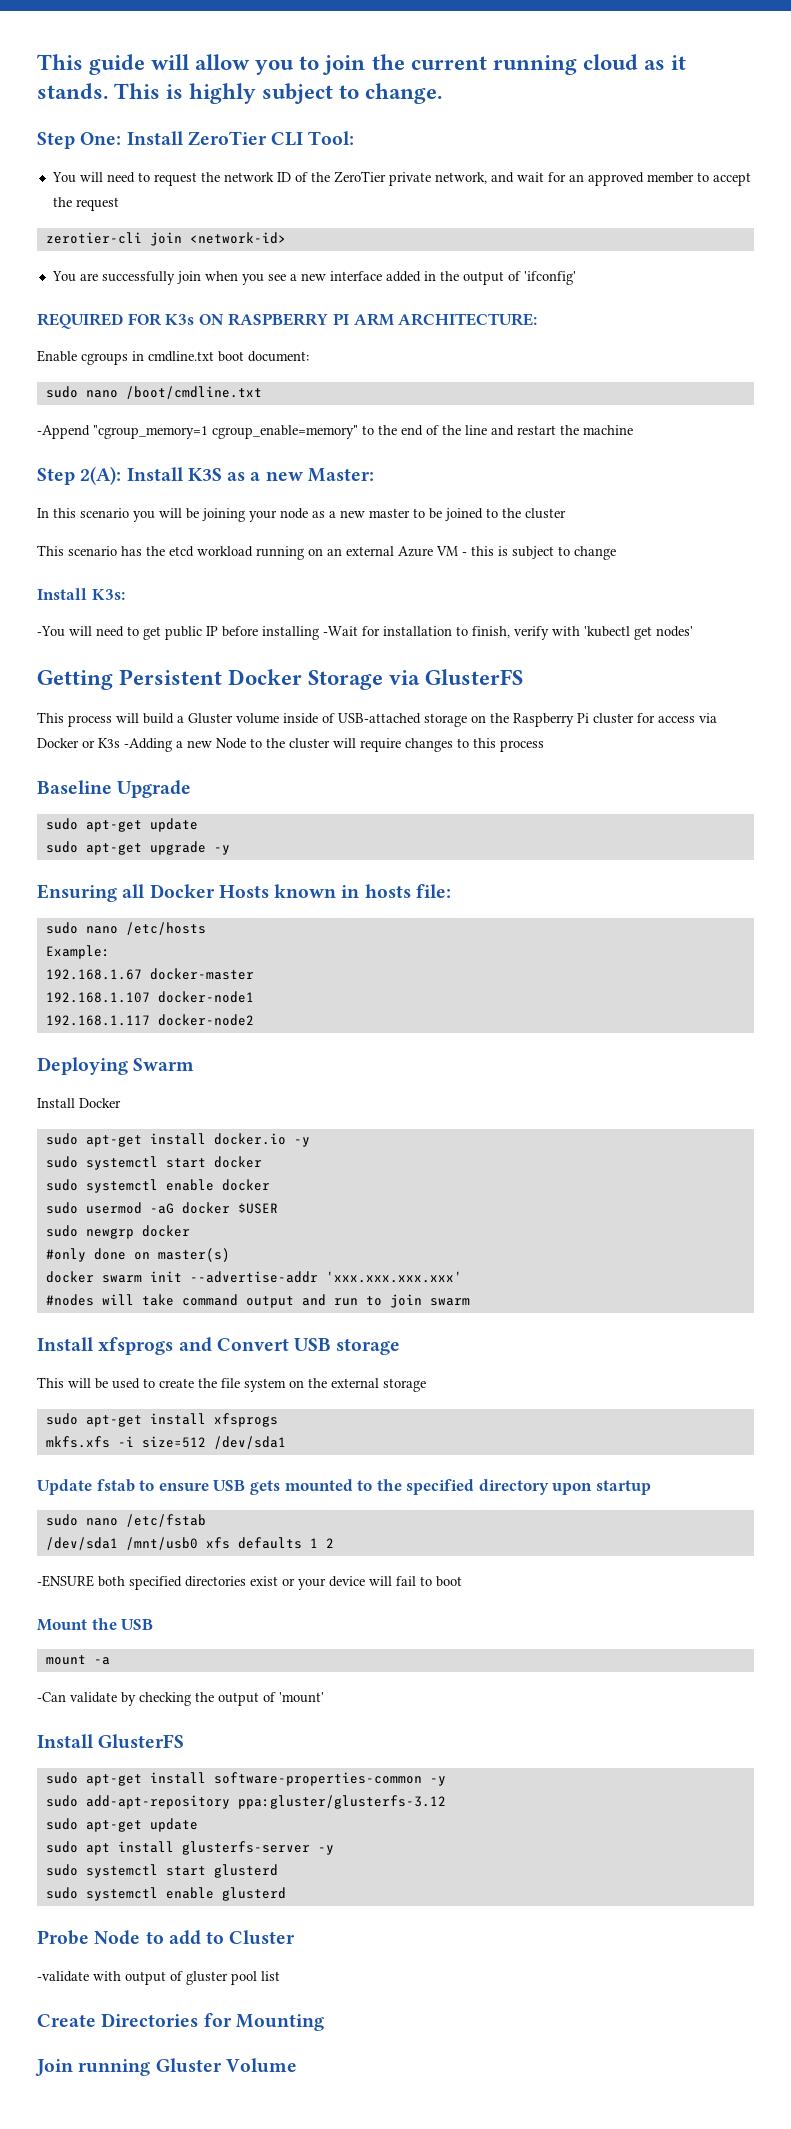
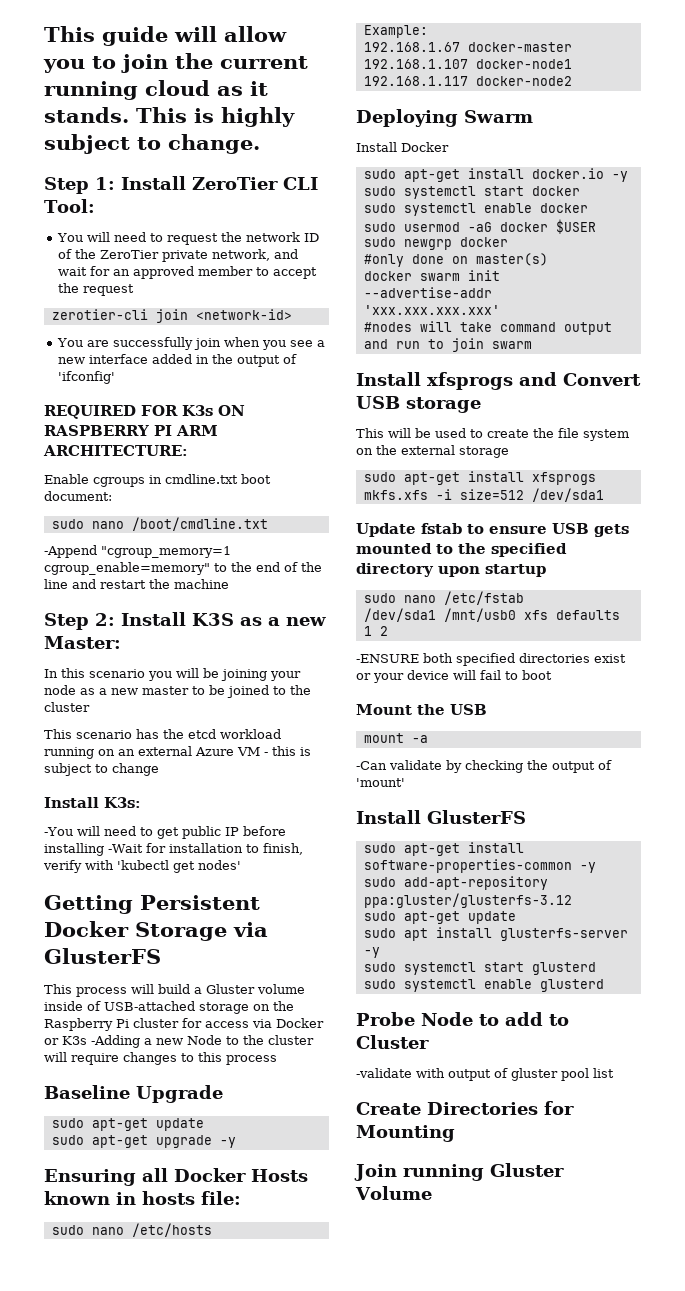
- Step One: Install ZeroTier CLI Tool:
+ Step 1: Install ZeroTier CLI Tool:
- Step 2(A): Install K3S as a new Master:
+ Step 2: Install K3S as a new Master:

